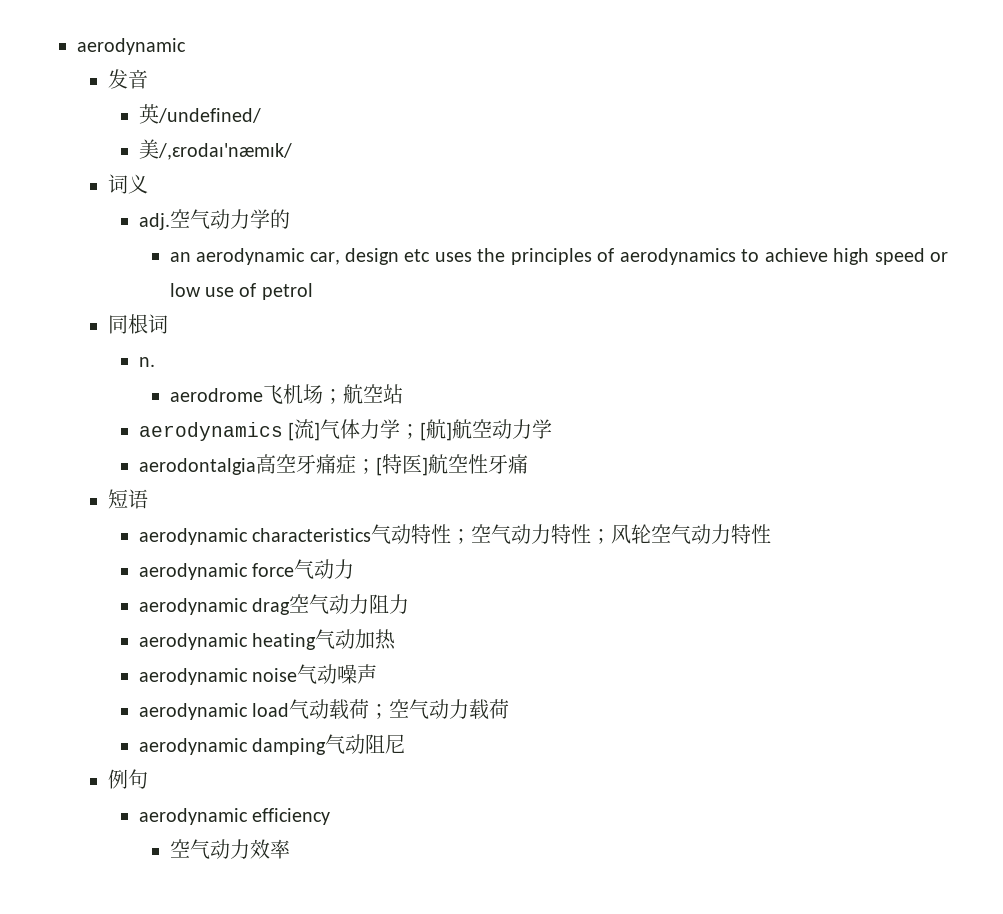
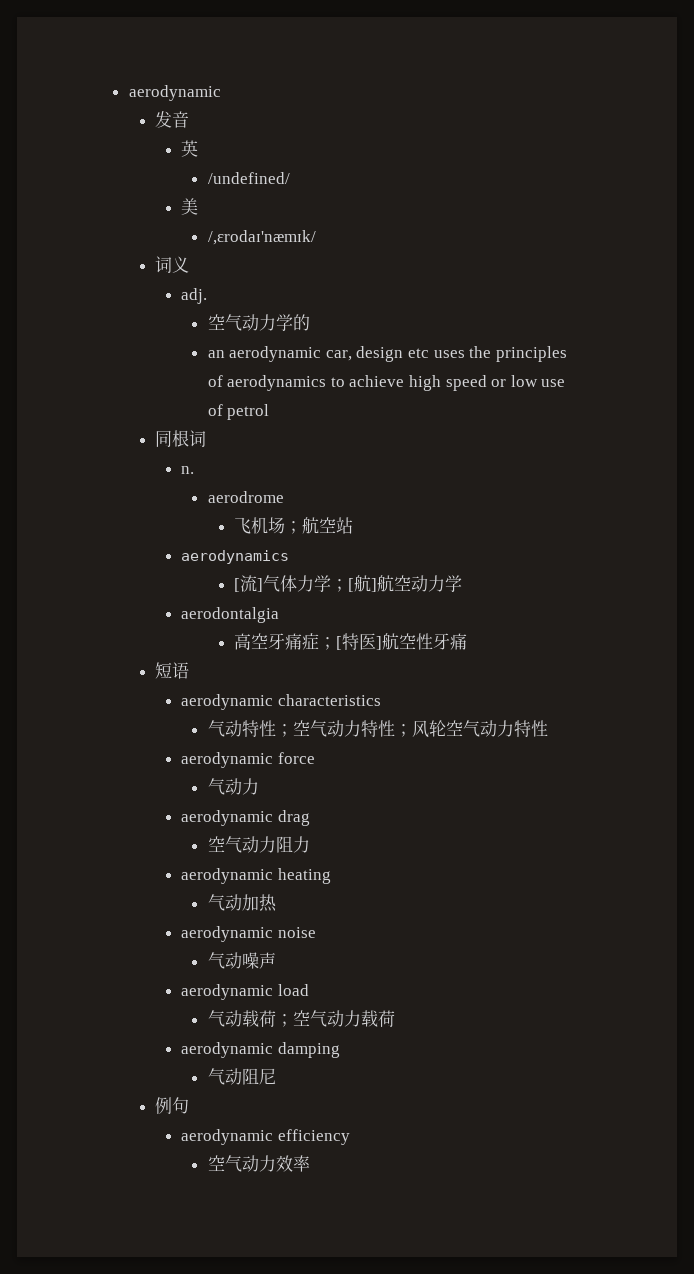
- 英/undefined/
+ 英
+ /undefined/
- 美/,ɛrodaɪ'næmɪk/
+ 美
+ /,ɛrodaɪ'næmɪk/
- adj.空气动力学的
+ adj.
+ 空气动力学的
- aerodrome飞机场；航空站
- aerodynamics [流]气体力学；[航]航空动力学
+ aerodrome
+ 飞机场；航空站
+ aerodynamics
+ [流]气体力学；[航]航空动力学
- aerodontalgia高空牙痛症；[特医]航空性牙痛
+ aerodontalgia
+ 高空牙痛症；[特医]航空性牙痛
- aerodynamic characteristics气动特性；空气动力特性；风轮空气动力特性
+ aerodynamic characteristics
+ 气动特性；空气动力特性；风轮空气动力特性
- aerodynamic force气动力
+ aerodynamic force
+ 气动力
- aerodynamic drag空气动力阻力
+ aerodynamic drag
+ 空气动力阻力
- aerodynamic heating气动加热
+ aerodynamic heating
+ 气动加热
- aerodynamic noise气动噪声
+ aerodynamic noise
+ 气动噪声
- aerodynamic load气动载荷；空气动力载荷
+ aerodynamic load
+ 气动载荷；空气动力载荷
- aerodynamic damping气动阻尼
+ aerodynamic damping
+ 气动阻尼

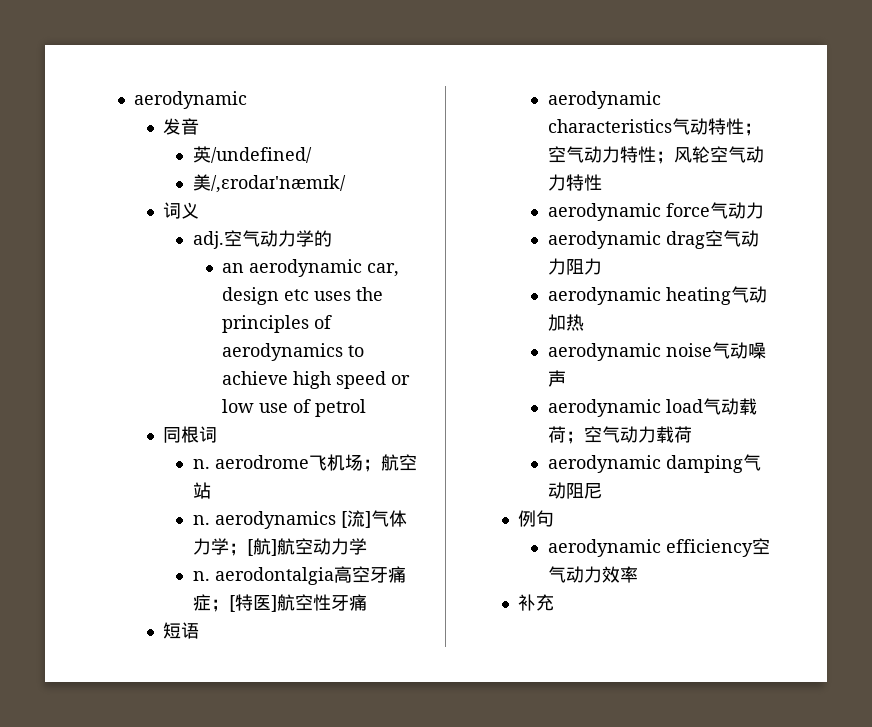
- 英
- /undefined/
+ 英/undefined/
- 美
- /,ɛrodaɪ'næmɪk/
+ 美/,ɛrodaɪ'næmɪk/
- adj.
- 空气动力学的
+ adj.空气动力学的
- n.
- aerodrome
- 飞机场；航空站
- aerodynamics
- [流]气体力学；[航]航空动力学
+ n. aerodrome飞机场；航空站
+ n. aerodynamics [流]气体力学；[航]航空动力学
- aerodontalgia
- 高空牙痛症；[特医]航空性牙痛
+ n. aerodontalgia高空牙痛症；[特医]航空性牙痛
- aerodynamic characteristics
- 气动特性；空气动力特性；风轮空气动力特性
+ aerodynamic characteristics气动特性；空气动力特性；风轮空气动力特性
- aerodynamic force
- 气动力
+ aerodynamic force气动力
- aerodynamic drag
- 空气动力阻力
+ aerodynamic drag空气动力阻力
- aerodynamic heating
- 气动加热
+ aerodynamic heating气动加热
- aerodynamic noise
- 气动噪声
+ aerodynamic noise气动噪声
- aerodynamic load
- 气动载荷；空气动力载荷
+ aerodynamic load气动载荷；空气动力载荷
- aerodynamic damping
- 气动阻尼
+ aerodynamic damping气动阻尼
- aerodynamic efficiency
- 空气动力效率
+ aerodynamic efficiency空气动力效率
+ 补充

